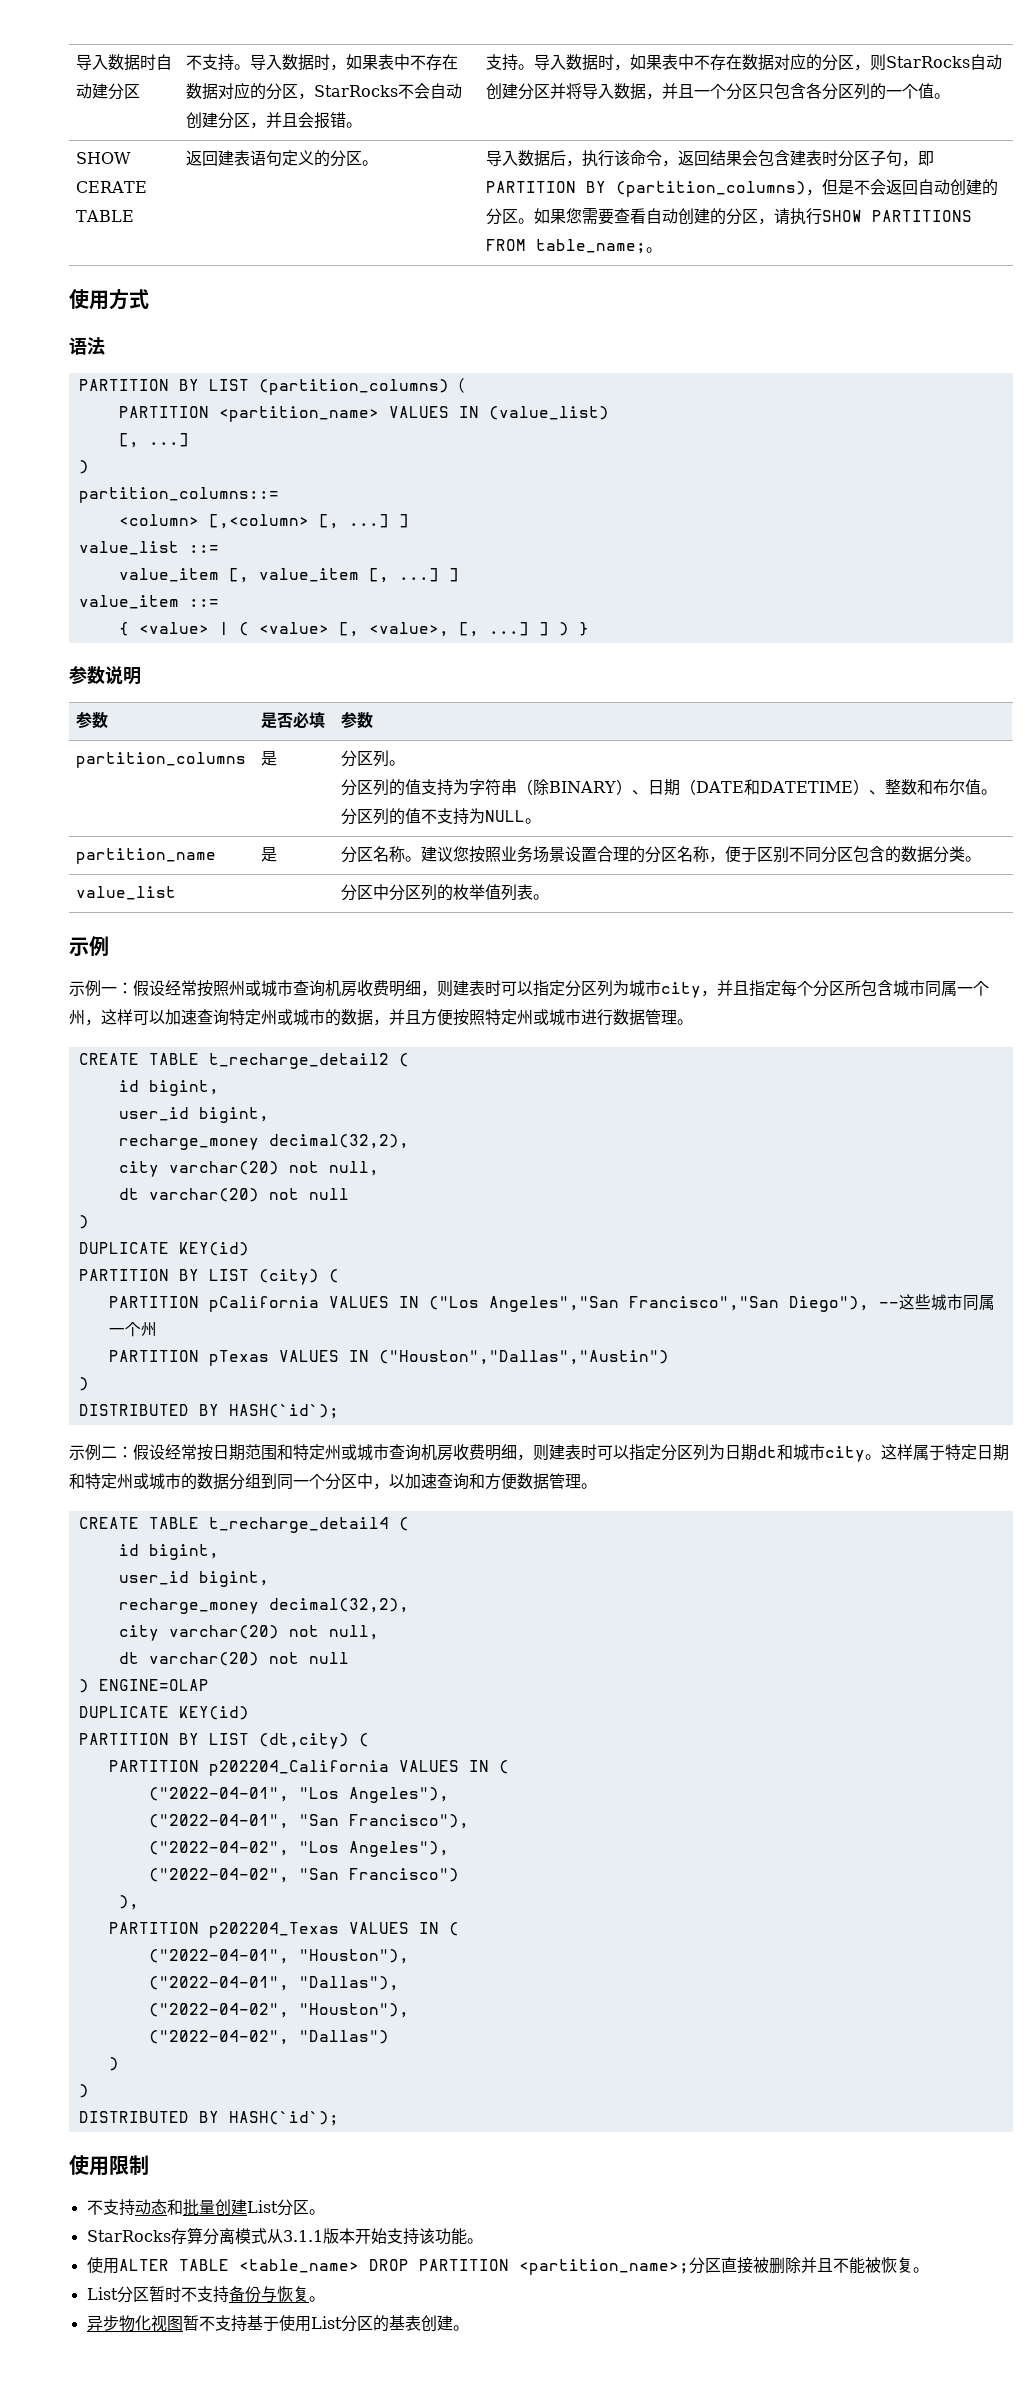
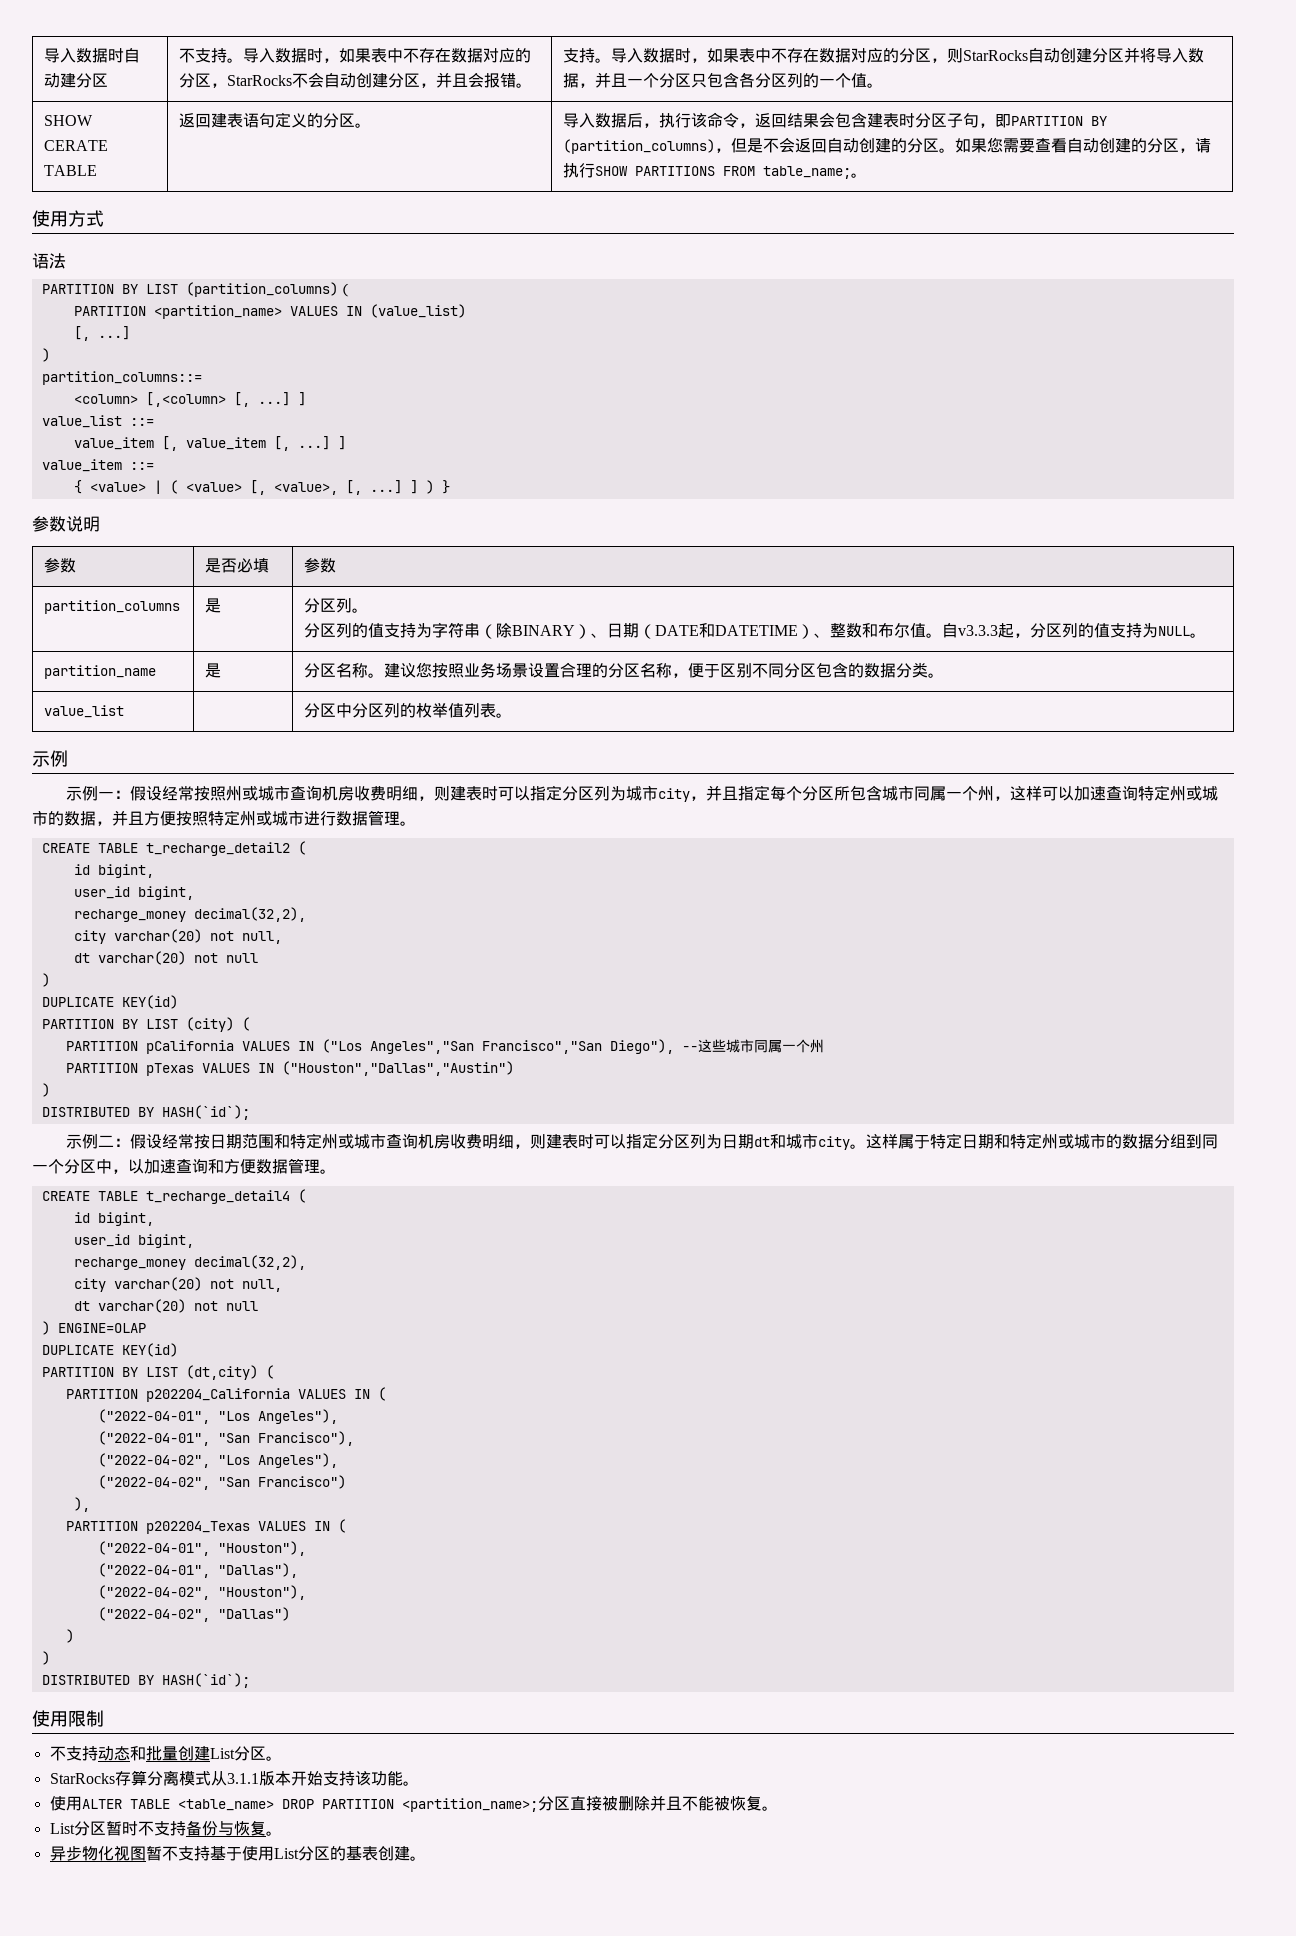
  partition_columns | 是 | 分区列。
- 分区列的值支持为字符串（除BINARY）、日期（DATE和DATETIME）、整数和布尔值。分区列的值不支持为NULL。
+ 分区列的值支持为字符串（除BINARY）、日期（DATE和DATETIME）、整数和布尔值。自v3.3.3起，分区列的值支持为NULL。

